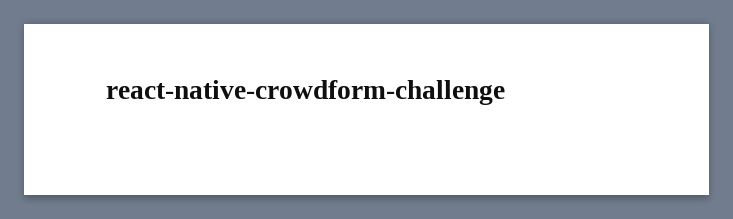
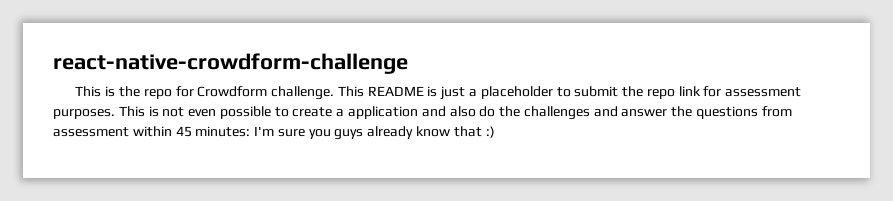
+ This is the repo for Crowdform challenge. This README is just a placeholder to submit the repo link for assessment purposes. This is not even possible to create a application and also do the challenges and answer the questions from assessment within 45 minutes: I'm sure you guys already know that :)

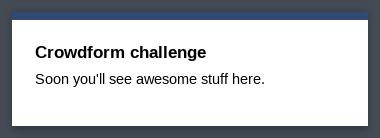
- react-native-crowdform-challenge
- This is the repo for Crowdform challenge. This README is just a placeholder to submit the repo link for assessment purposes. This is not even possible to create a application and also do the challenges and answer the questions from assessment within 45 minutes: I'm sure you guys already know that :)
+ Crowdform challenge
+ Soon you'll see awesome stuff here.

